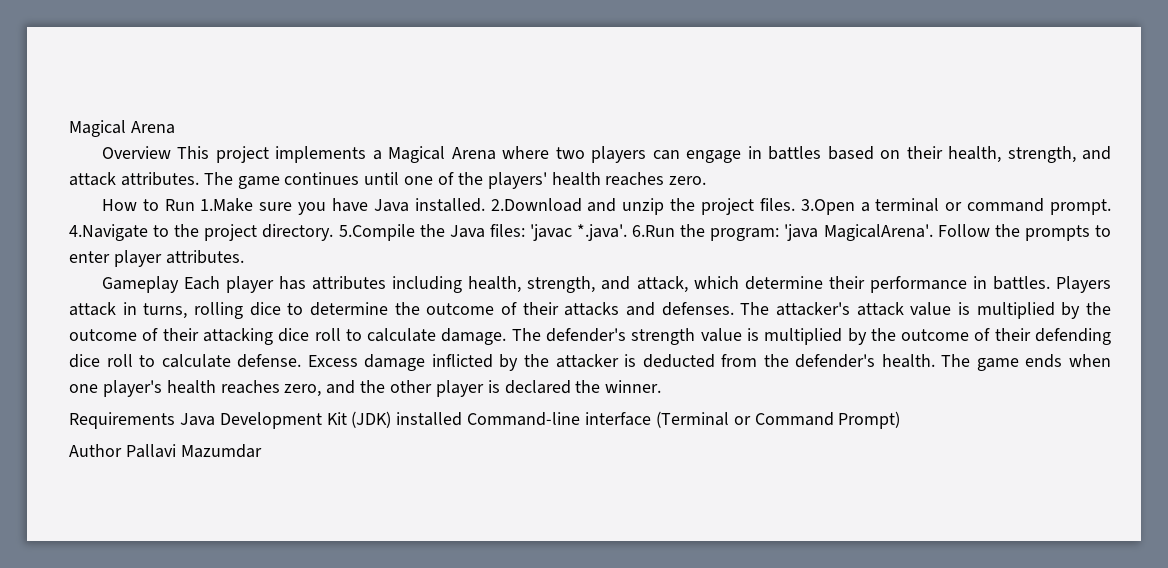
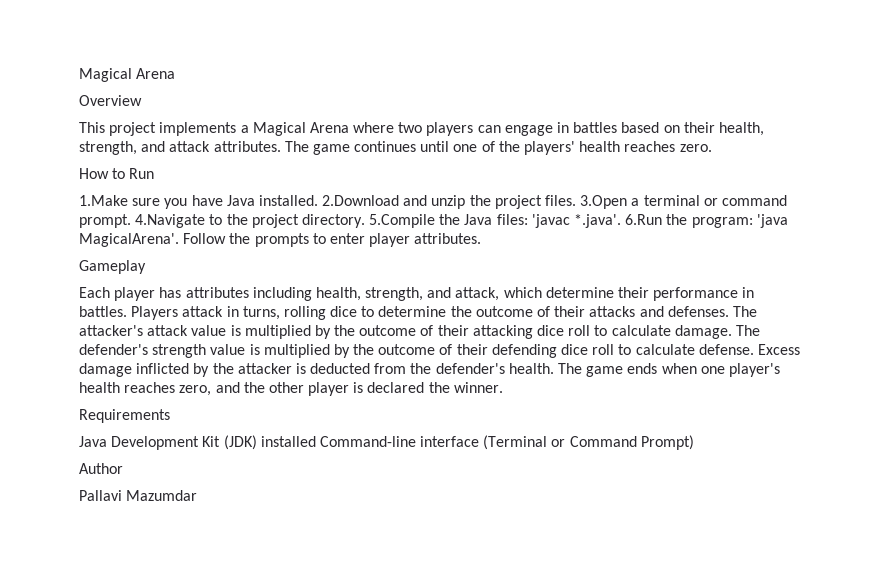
- Overview This project implements a Magical Arena where two players can engage in battles based on their health, strength, and attack attributes.
+ Overview
+ This project implements a Magical Arena where two players can engage in battles based on their health, strength, and attack attributes.
- How to Run 1.Make sure you have Java installed.
+ How to Run
+ 1.Make sure you have Java installed.
- Gameplay Each player has attributes including health, strength, and attack, which determine their performance in battles.
+ Gameplay
+ Each player has attributes including health, strength, and attack, which determine their performance in battles.
- Requirements Java Development Kit (JDK) installed Command-line interface (Terminal or Command Prompt)
+ Requirements
+ Java Development Kit (JDK) installed Command-line interface (Terminal or Command Prompt)
- Author Pallavi Mazumdar
+ Author
+ Pallavi Mazumdar

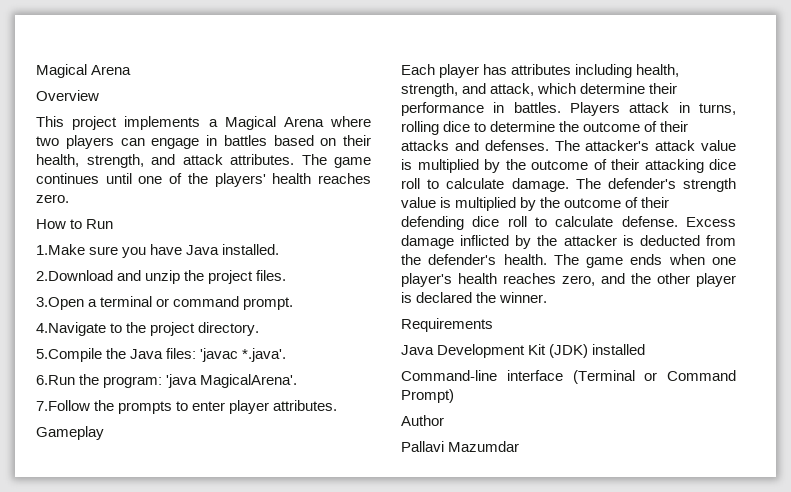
- 1.Make sure you have Java installed. 2.Download and unzip the project files. 3.Open a terminal or command prompt. 4.Navigate to the project directory. 5.Compile the Java files: 'javac *.java'. 6.Run the program: 'java MagicalArena'. Follow the prompts to enter player attributes.
+ 1.Make sure you have Java installed.
+ 2.Download and unzip the project files.
+ 3.Open a terminal or command prompt.
+ 4.Navigate to the project directory.
+ 5.Compile the Java files: 'javac *.java'.
+ 6.Run the program: 'java MagicalArena'.
+ 7.Follow the prompts to enter player attributes.
- Java Development Kit (JDK) installed Command-line interface (Terminal or Command Prompt)
+ Java Development Kit (JDK) installed
+ Command-line interface (Terminal or Command Prompt)

